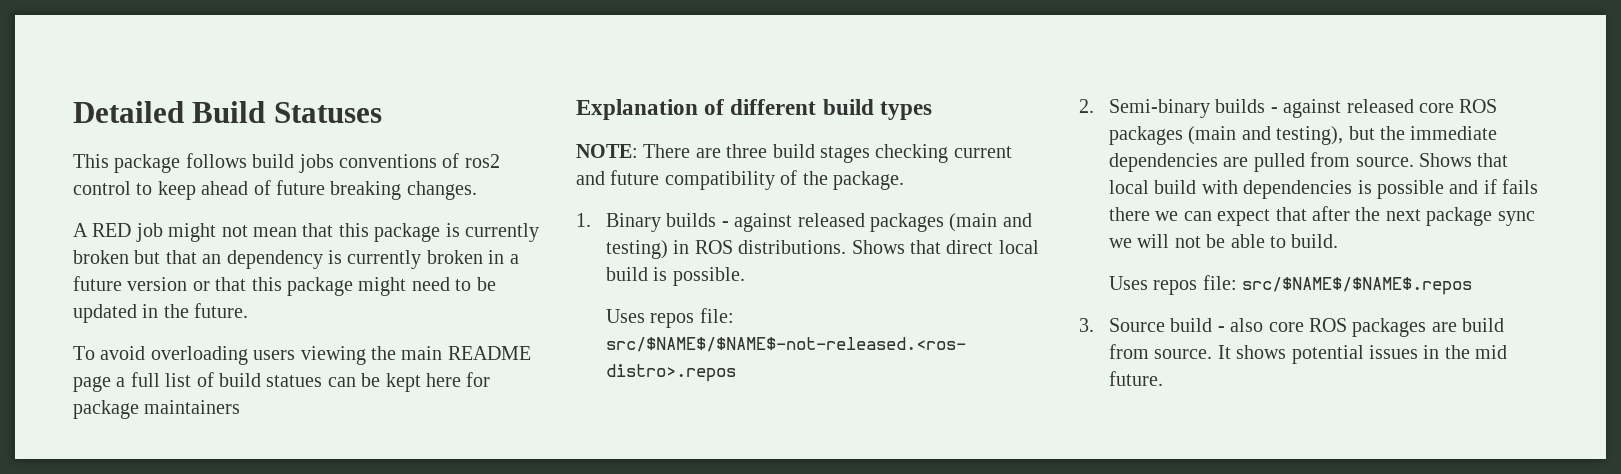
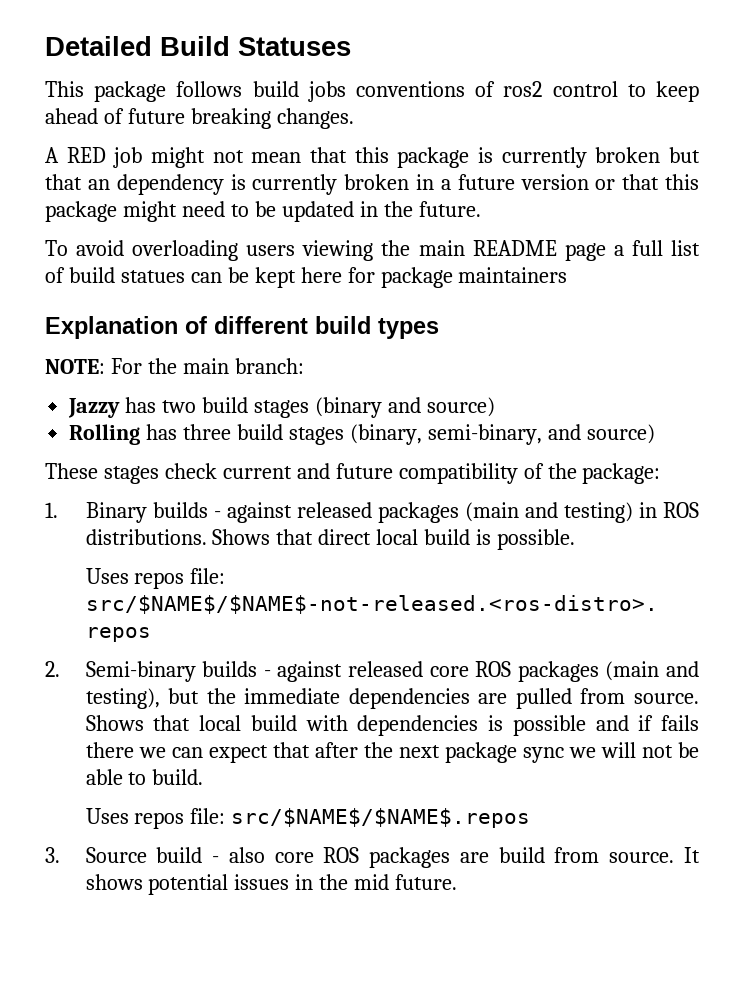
- NOTE: There are three build stages checking current and future compatibility of the package.
+ NOTE: For the main branch:
+ Jazzy has two build stages (binary and source)
+ Rolling has three build stages (binary, semi-binary, and source)
+ These stages check current and future compatibility of the package:

